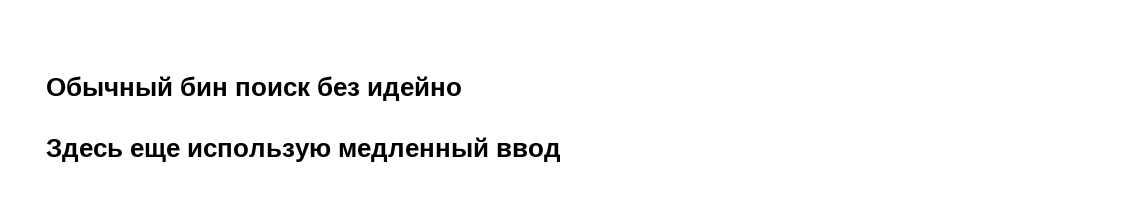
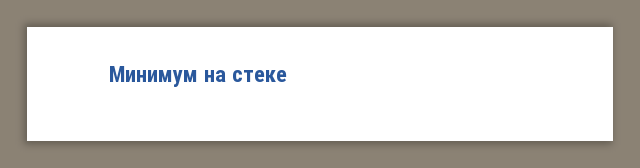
- Обычный бин поиск без идейно
- Здесь еще использую медленный ввод
+ Минимум на стеке

